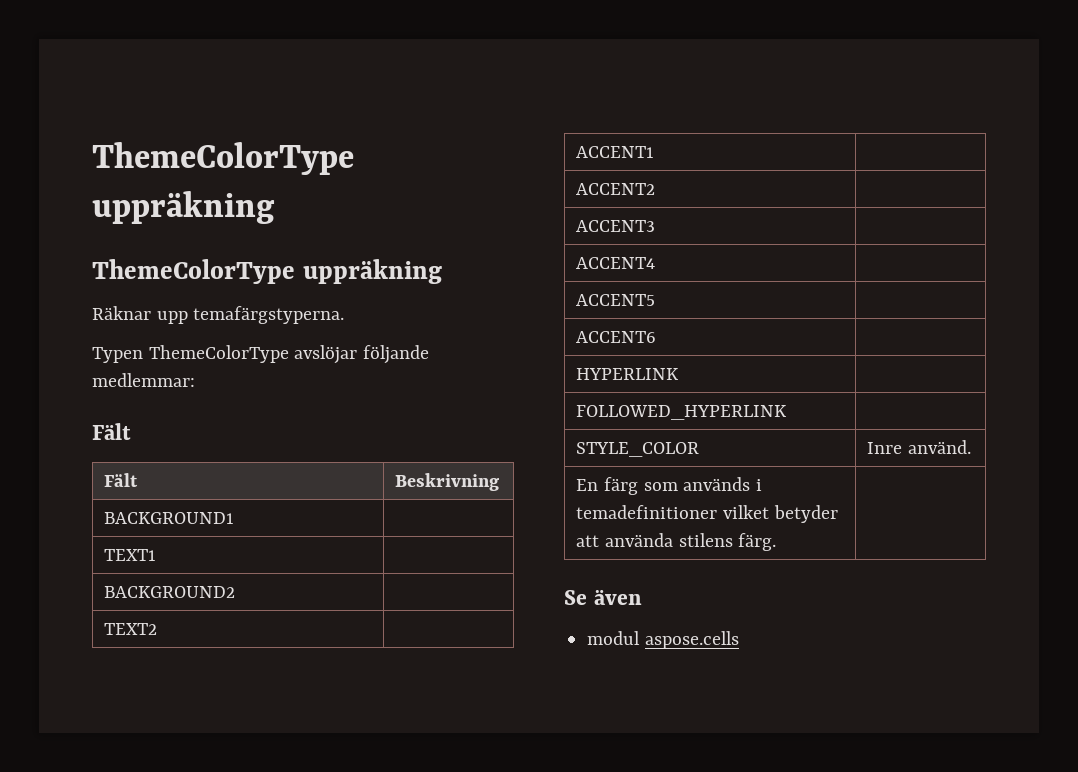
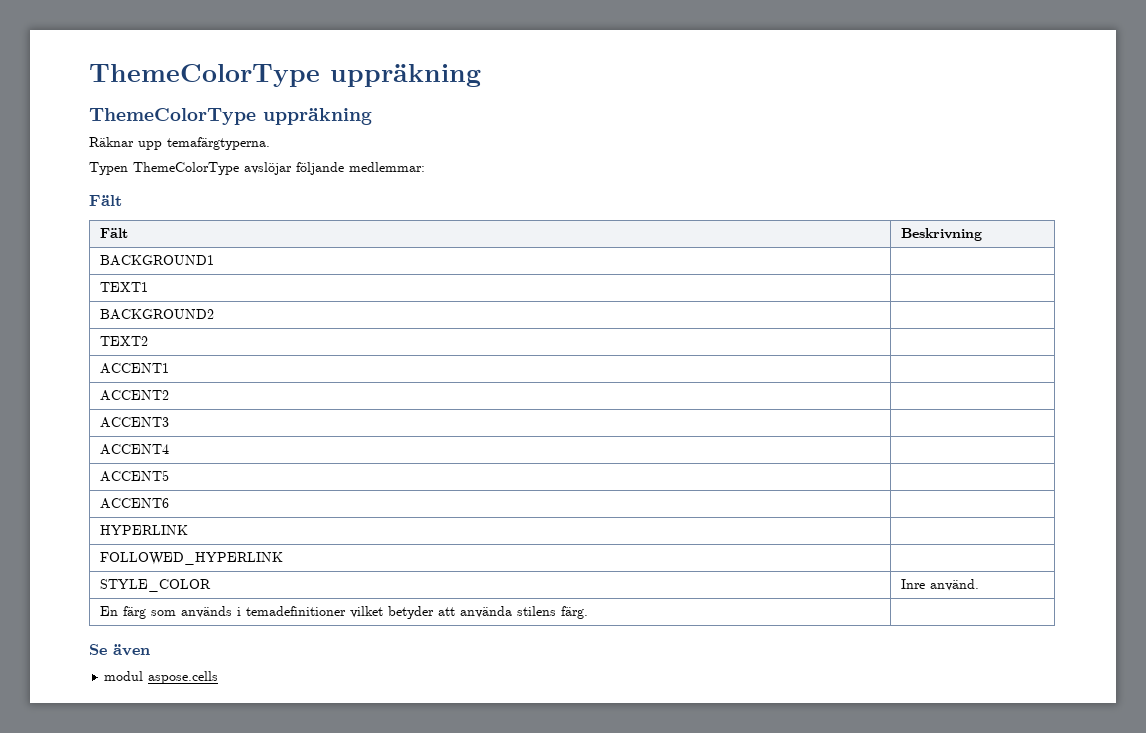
- Räknar upp temafärgstyperna.
+ Räknar upp temafärgtyperna.

